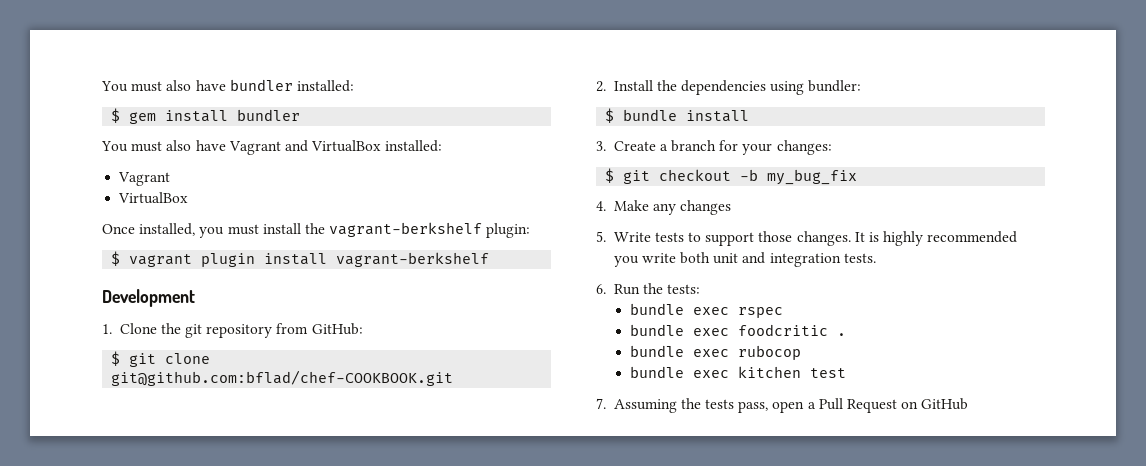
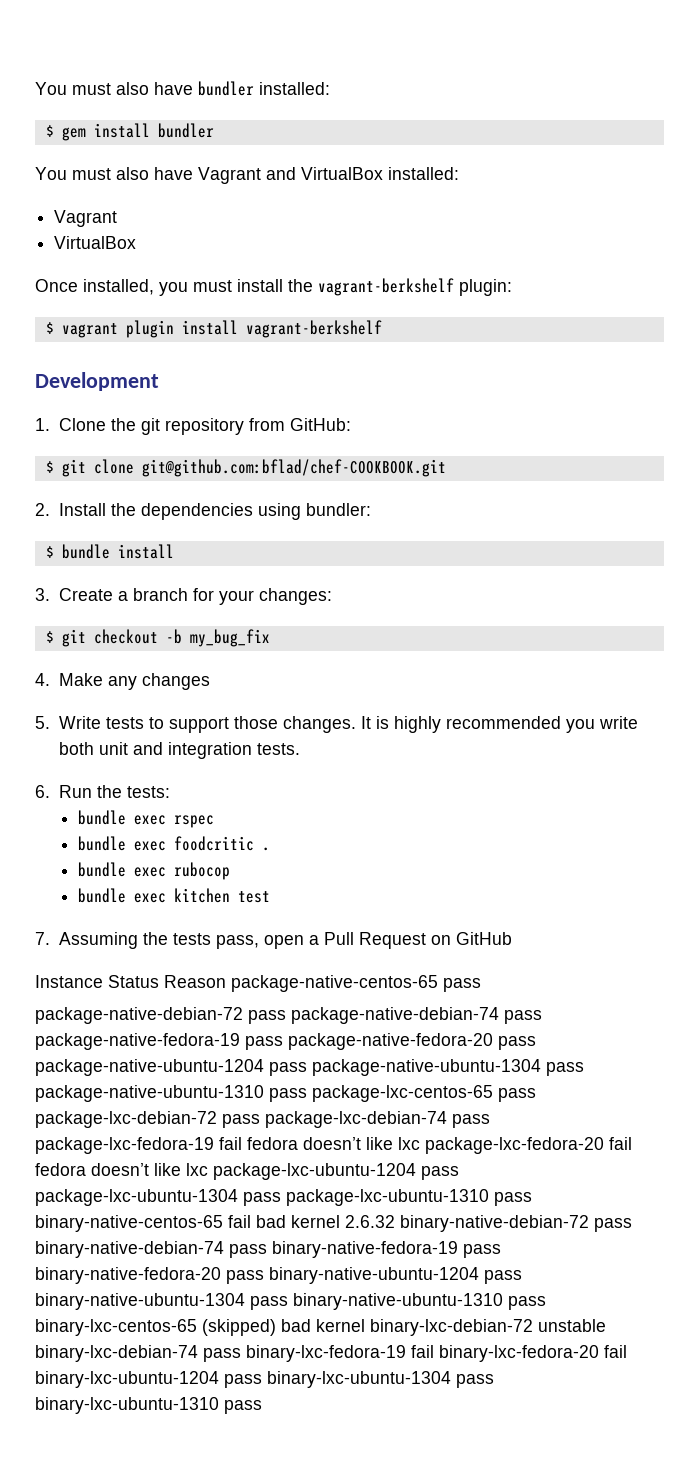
+ Instance Status Reason package-native-centos-65 pass
+ package-native-debian-72 pass package-native-debian-74 pass package-native-fedora-19 pass package-native-fedora-20 pass package-native-ubuntu-1204 pass package-native-ubuntu-1304 pass package-native-ubuntu-1310 pass package-lxc-centos-65 pass package-lxc-debian-72 pass package-lxc-debian-74 pass package-lxc-fedora-19 fail fedora doesn’t like lxc package-lxc-fedora-20 fail fedora doesn’t like lxc package-lxc-ubuntu-1204 pass package-lxc-ubuntu-1304 pass package-lxc-ubuntu-1310 pass binary-native-centos-65 fail bad kernel 2.6.32 binary-native-debian-72 pass binary-native-debian-74 pass binary-native-fedora-19 pass binary-native-fedora-20 pass binary-native-ubuntu-1204 pass binary-native-ubuntu-1304 pass binary-native-ubuntu-1310 pass binary-lxc-centos-65 (skipped) bad kernel binary-lxc-debian-72 unstable binary-lxc-debian-74 pass binary-lxc-fedora-19 fail binary-lxc-fedora-20 fail binary-lxc-ubuntu-1204 pass binary-lxc-ubuntu-1304 pass binary-lxc-ubuntu-1310 pass

